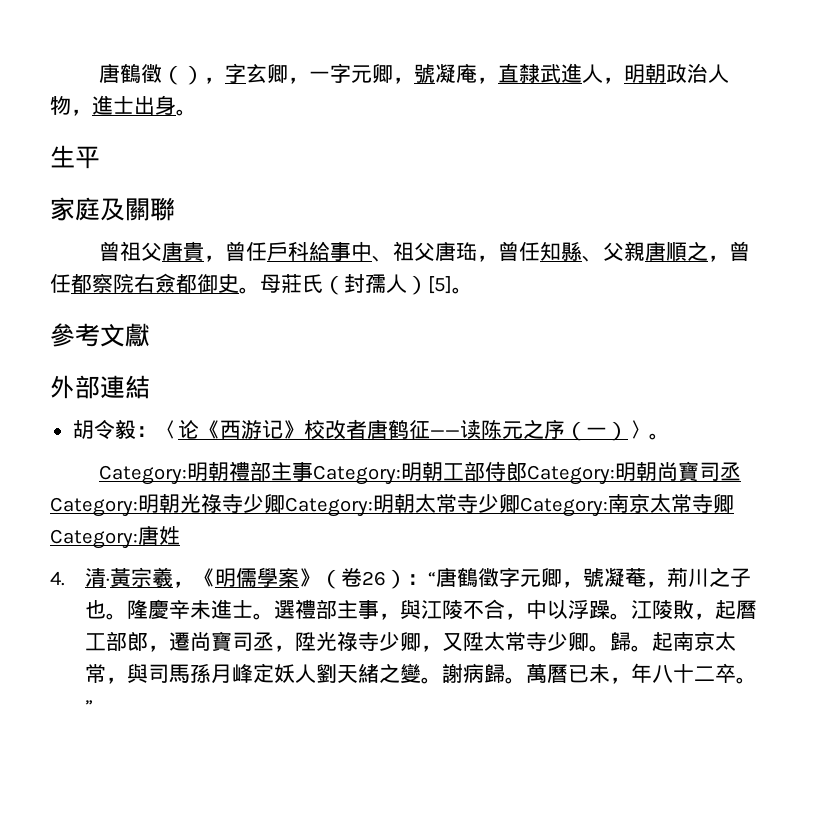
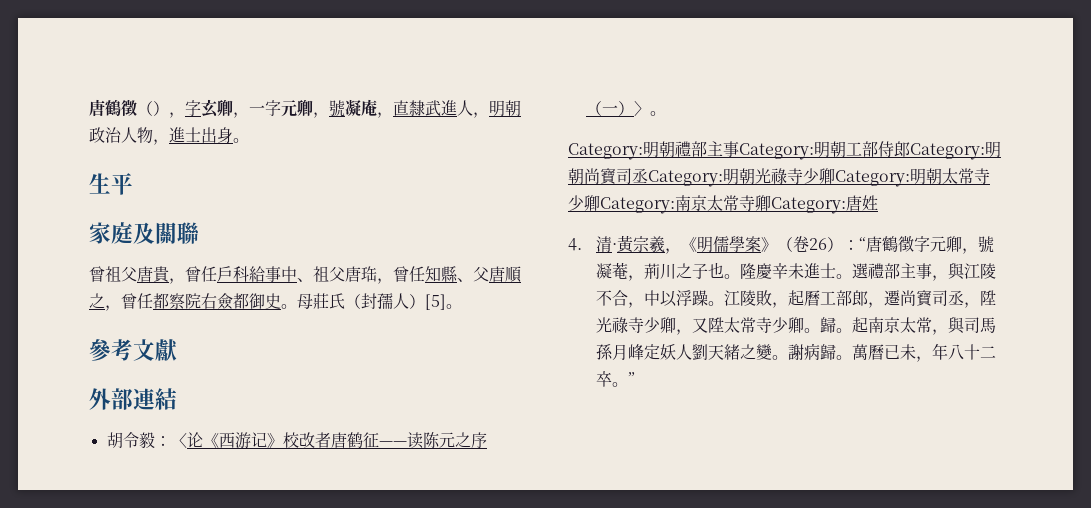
- 曾祖父唐貴，曾任戶科給事中、祖父唐珤，曾任知縣、父親唐順之，曾任都察院右僉都御史。
+ 曾祖父唐貴，曾任戶科給事中、祖父唐珤，曾任知縣、父唐順之，曾任都察院右僉都御史。

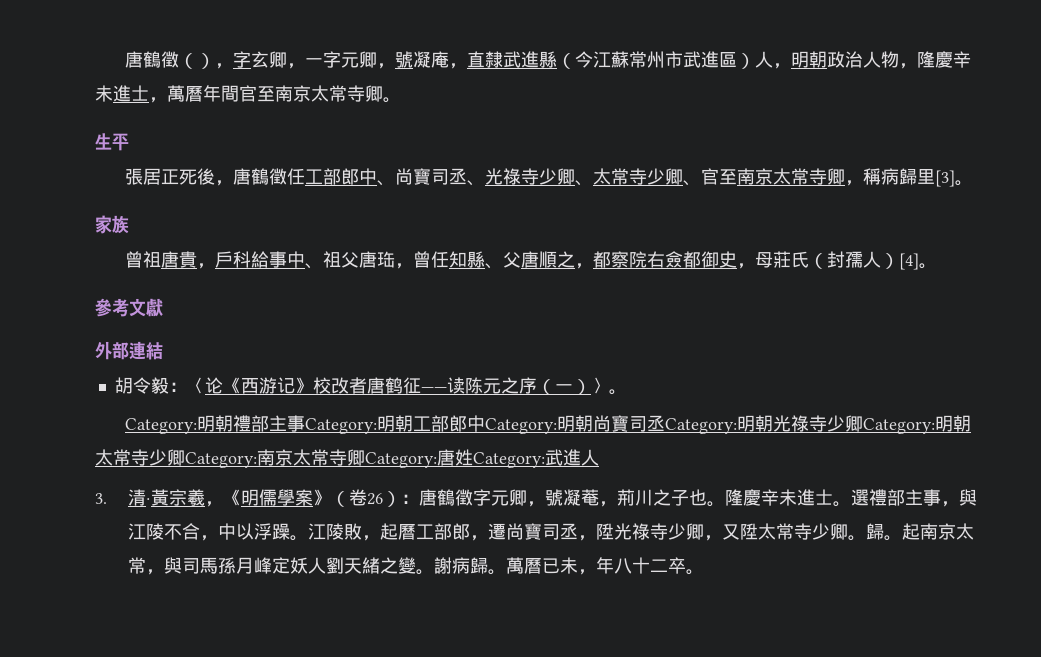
- 唐鶴徵（），字玄卿，一字元卿，號凝庵，直隸武進人，明朝政治人物，進士出身。
+ 唐鶴徵（），字玄卿，一字元卿，號凝庵，直隸武進縣（今江蘇常州市武進區）人，明朝政治人物，隆慶辛未進士，萬曆年間官至南京太常寺卿。
  生平
+ 張居正死後，唐鶴徵任工部郎中、尚寶司丞、光祿寺少卿、太常寺少卿、官至南京太常寺卿，稱病歸里[3]。
- 家庭及關聯
+ 家族
- 曾祖父唐貴，曾任戶科給事中、祖父唐珤，曾任知縣、父唐順之，曾任都察院右僉都御史。母莊氏（封孺人）[5]。
+ 曾祖唐貴，戶科給事中、祖父唐珤，曾任知縣、父唐順之，都察院右僉都御史，母莊氏（封孺人）[4]。
- Category:明朝禮部主事Category:明朝工部侍郎Category:明朝尚寶司丞Category:明朝光祿寺少卿Category:明朝太常寺少卿Category:南京太常寺卿Category:唐姓
- 4.清·黃宗羲，《明儒學案》（卷26）：“唐鶴徵字元卿，號凝菴，荊川之子也。
+ Category:明朝禮部主事Category:明朝工部郎中Category:明朝尚寶司丞Category:明朝光祿寺少卿Category:明朝太常寺少卿Category:南京太常寺卿Category:唐姓Category:武進人
+ 3.清·黃宗羲，《明儒學案》（卷26）：唐鶴徵字元卿，號凝菴，荊川之子也。
- 萬曆已未，年八十二卒。”
+ 萬曆已未，年八十二卒。

